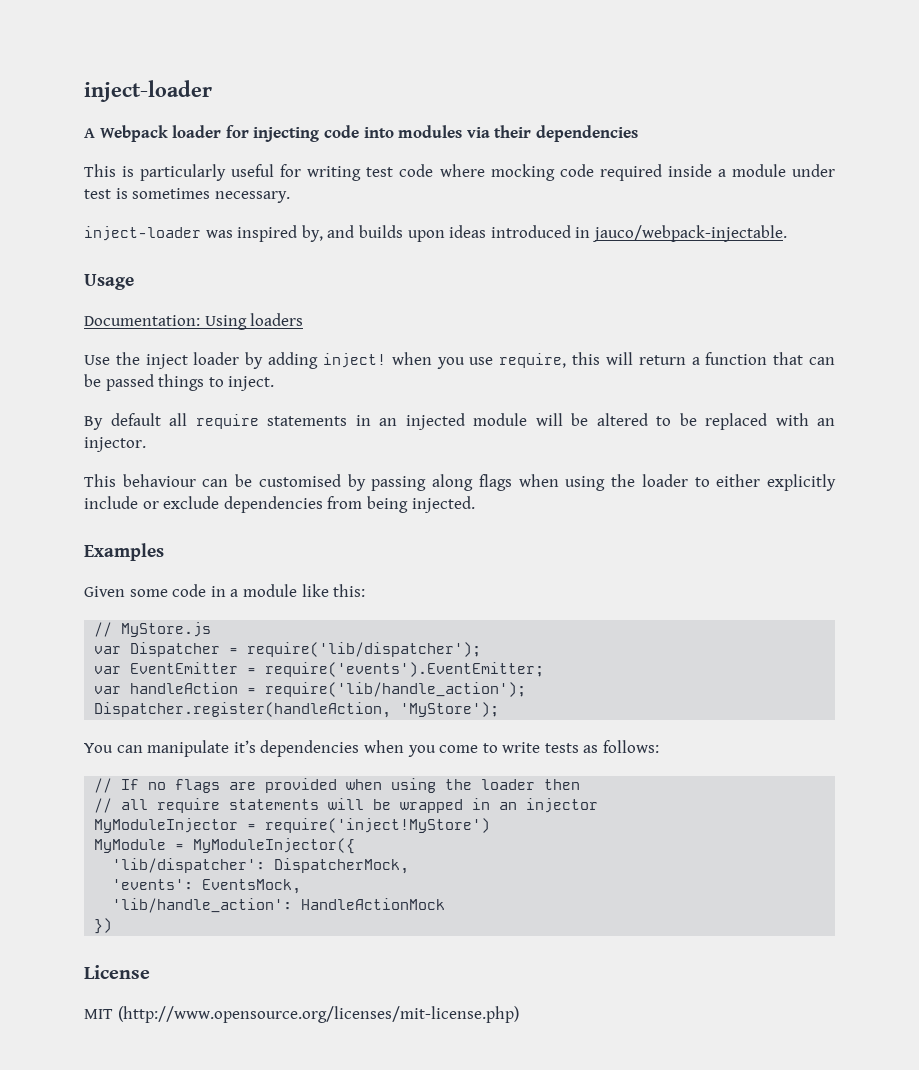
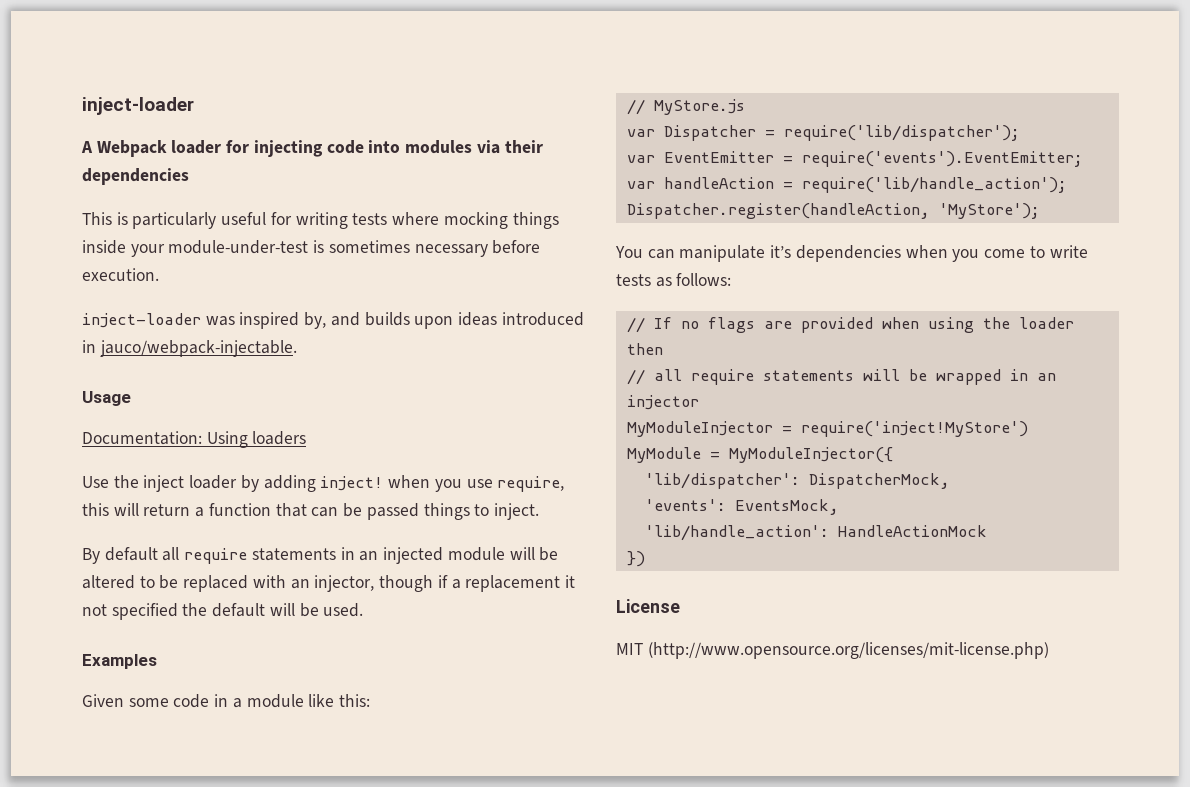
- This is particularly useful for writing test code where mocking code required inside a module under test is sometimes necessary.
+ This is particularly useful for writing tests where mocking things inside your module-under-test is sometimes necessary before execution.
- By default all require statements in an injected module will be altered to be replaced with an injector.
- This behaviour can be customised by passing along flags when using the loader to either explicitly include or exclude dependencies from being injected.
+ By default all require statements in an injected module will be altered to be replaced with an injector, though if a replacement it not specified the default will be used.

